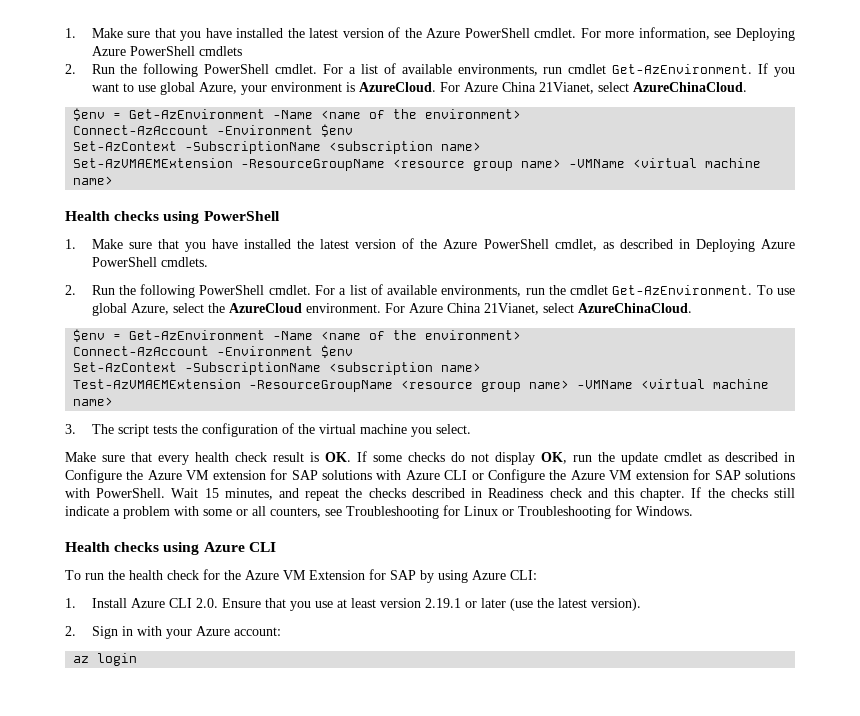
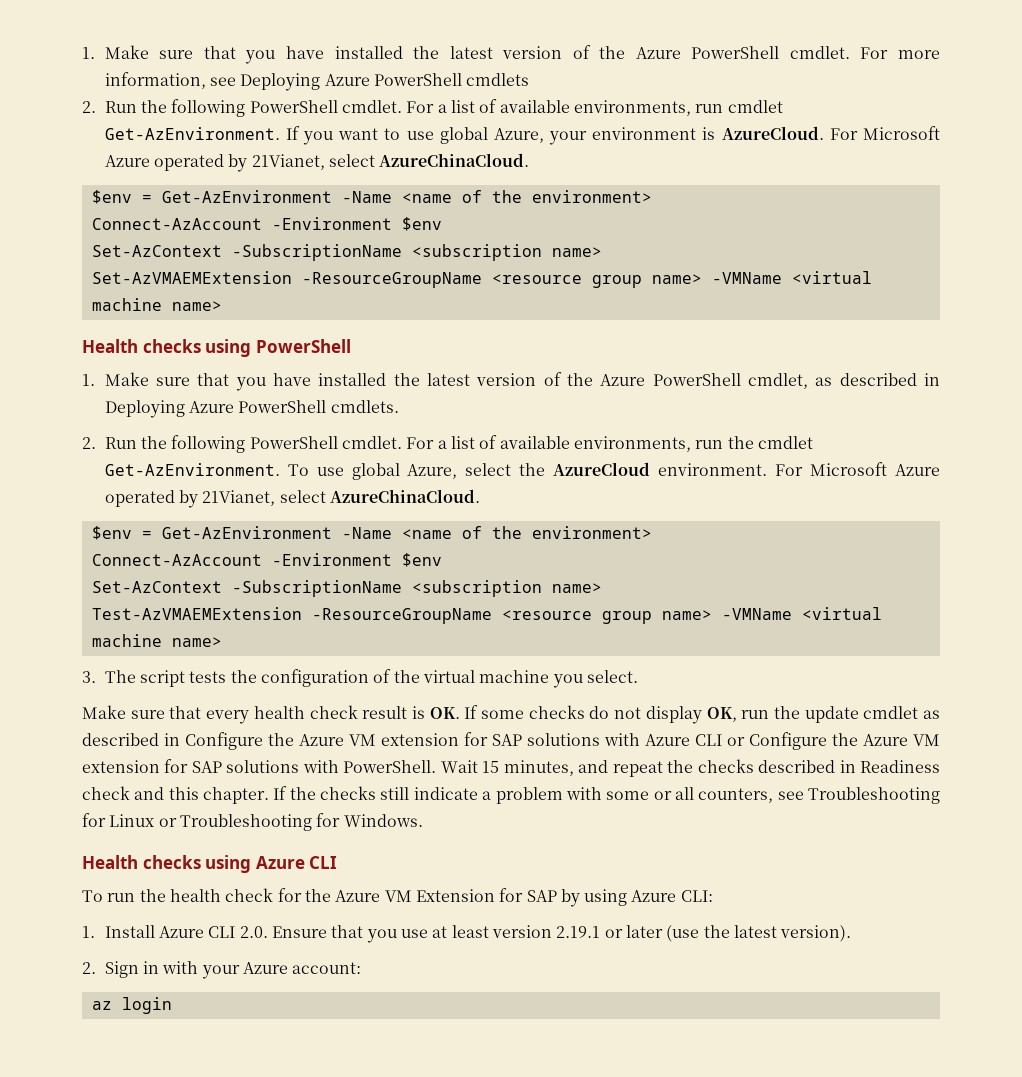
- If you want to use global Azure, your environment is AzureCloud. For Azure China 21Vianet, select AzureChinaCloud.
+ If you want to use global Azure, your environment is AzureCloud. For Microsoft Azure operated by 21Vianet, select AzureChinaCloud.
- To use global Azure, select the AzureCloud environment. For Azure China 21Vianet, select AzureChinaCloud.
+ To use global Azure, select the AzureCloud environment. For Microsoft Azure operated by 21Vianet, select AzureChinaCloud.

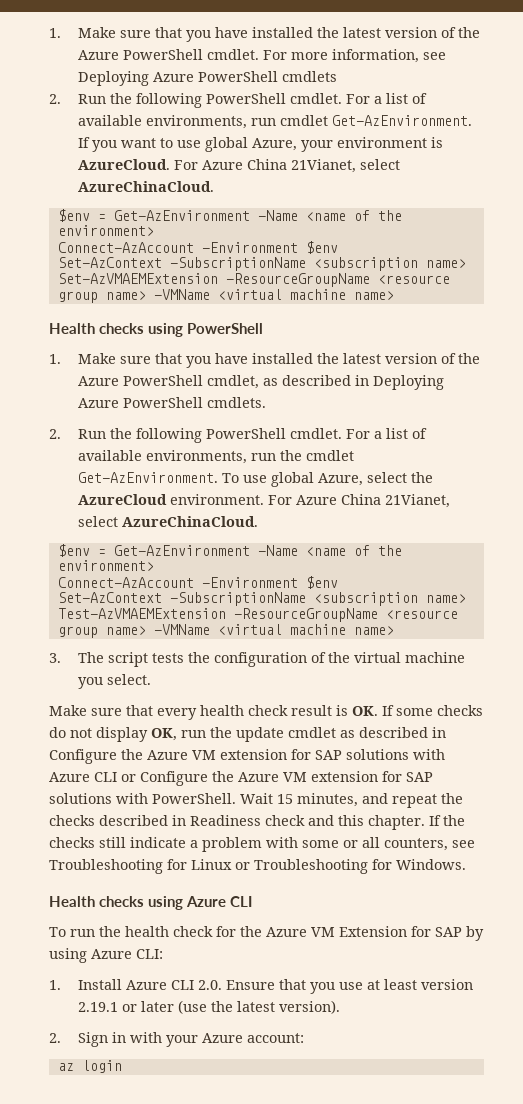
- If you want to use global Azure, your environment is AzureCloud. For Microsoft Azure operated by 21Vianet, select AzureChinaCloud.
+ If you want to use global Azure, your environment is AzureCloud. For Azure China 21Vianet, select AzureChinaCloud.
- To use global Azure, select the AzureCloud environment. For Microsoft Azure operated by 21Vianet, select AzureChinaCloud.
+ To use global Azure, select the AzureCloud environment. For Azure China 21Vianet, select AzureChinaCloud.

